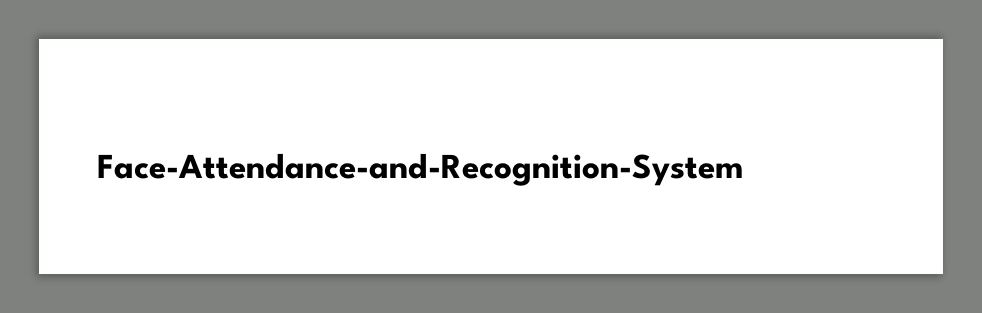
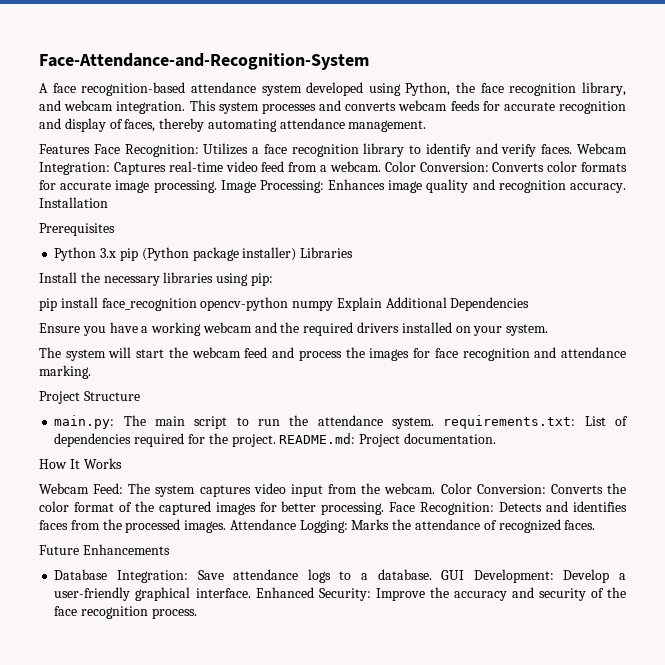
+ A face recognition-based attendance system developed using Python, the face recognition library, and webcam integration. This system processes and converts webcam feeds for accurate recognition and display of faces, thereby automating attendance management.
+ Features Face Recognition: Utilizes a face recognition library to identify and verify faces. Webcam Integration: Captures real-time video feed from a webcam. Color Conversion: Converts color formats for accurate image processing. Image Processing: Enhances image quality and recognition accuracy. Installation
+ Prerequisites
+ Python 3.x pip (Python package installer) Libraries
+ Install the necessary libraries using pip:
+ pip install face_recognition opencv-python numpy Explain Additional Dependencies
+ Ensure you have a working webcam and the required drivers installed on your system.
+ The system will start the webcam feed and process the images for face recognition and attendance marking.
+ Project Structure
+ main.py: The main script to run the attendance system. requirements.txt: List of dependencies required for the project. README.md: Project documentation.
+ How It Works
+ Webcam Feed: The system captures video input from the webcam. Color Conversion: Converts the color format of the captured images for better processing. Face Recognition: Detects and identifies faces from the processed images. Attendance Logging: Marks the attendance of recognized faces.
+ Future Enhancements
+ Database Integration: Save attendance logs to a database. GUI Development: Develop a user-friendly graphical interface. Enhanced Security: Improve the accuracy and security of the face recognition process.

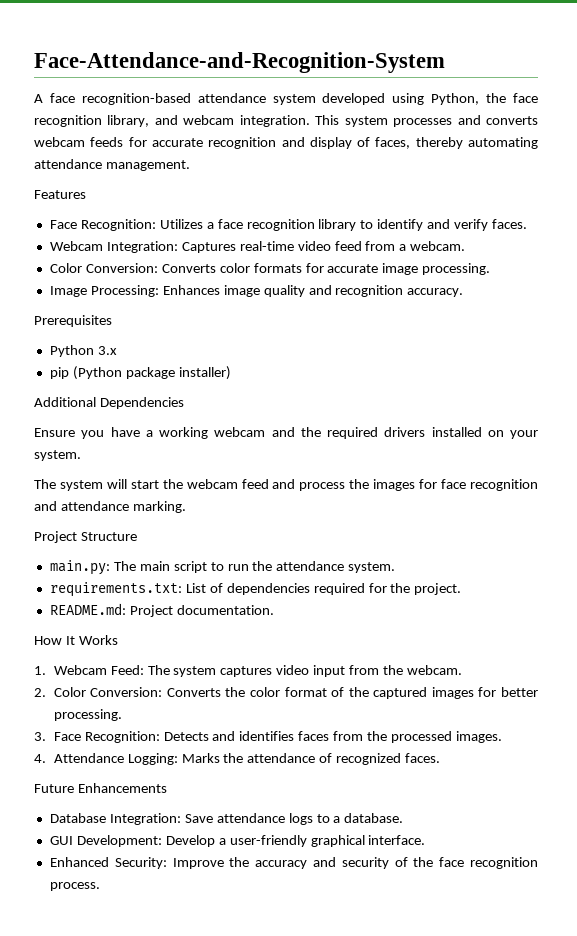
- Features Face Recognition: Utilizes a face recognition library to identify and verify faces. Webcam Integration: Captures real-time video feed from a webcam. Color Conversion: Converts color formats for accurate image processing. Image Processing: Enhances image quality and recognition accuracy. Installation
+ Features
+ Face Recognition: Utilizes a face recognition library to identify and verify faces.
+ Webcam Integration: Captures real-time video feed from a webcam.
+ Color Conversion: Converts color formats for accurate image processing.
+ Image Processing: Enhances image quality and recognition accuracy.
- Python 3.x pip (Python package installer) Libraries
- Install the necessary libraries using pip:
- pip install face_recognition opencv-python numpy Explain Additional Dependencies
+ Python 3.x
+ pip (Python package installer)
+ Additional Dependencies
- main.py: The main script to run the attendance system. requirements.txt: List of dependencies required for the project. README.md: Project documentation.
+ main.py: The main script to run the attendance system.
+ requirements.txt: List of dependencies required for the project.
+ README.md: Project documentation.
- Webcam Feed: The system captures video input from the webcam. Color Conversion: Converts the color format of the captured images for better processing. Face Recognition: Detects and identifies faces from the processed images. Attendance Logging: Marks the attendance of recognized faces.
+ 1. Webcam Feed: The system captures video input from the webcam.
+ 2. Color Conversion: Converts the color format of the captured images for better processing.
+ 3. Face Recognition: Detects and identifies faces from the processed images.
+ 4. Attendance Logging: Marks the attendance of recognized faces.
- Database Integration: Save attendance logs to a database. GUI Development: Develop a user-friendly graphical interface. Enhanced Security: Improve the accuracy and security of the face recognition process.
+ Database Integration: Save attendance logs to a database.
+ GUI Development: Develop a user-friendly graphical interface.
+ Enhanced Security: Improve the accuracy and security of the face recognition process.

